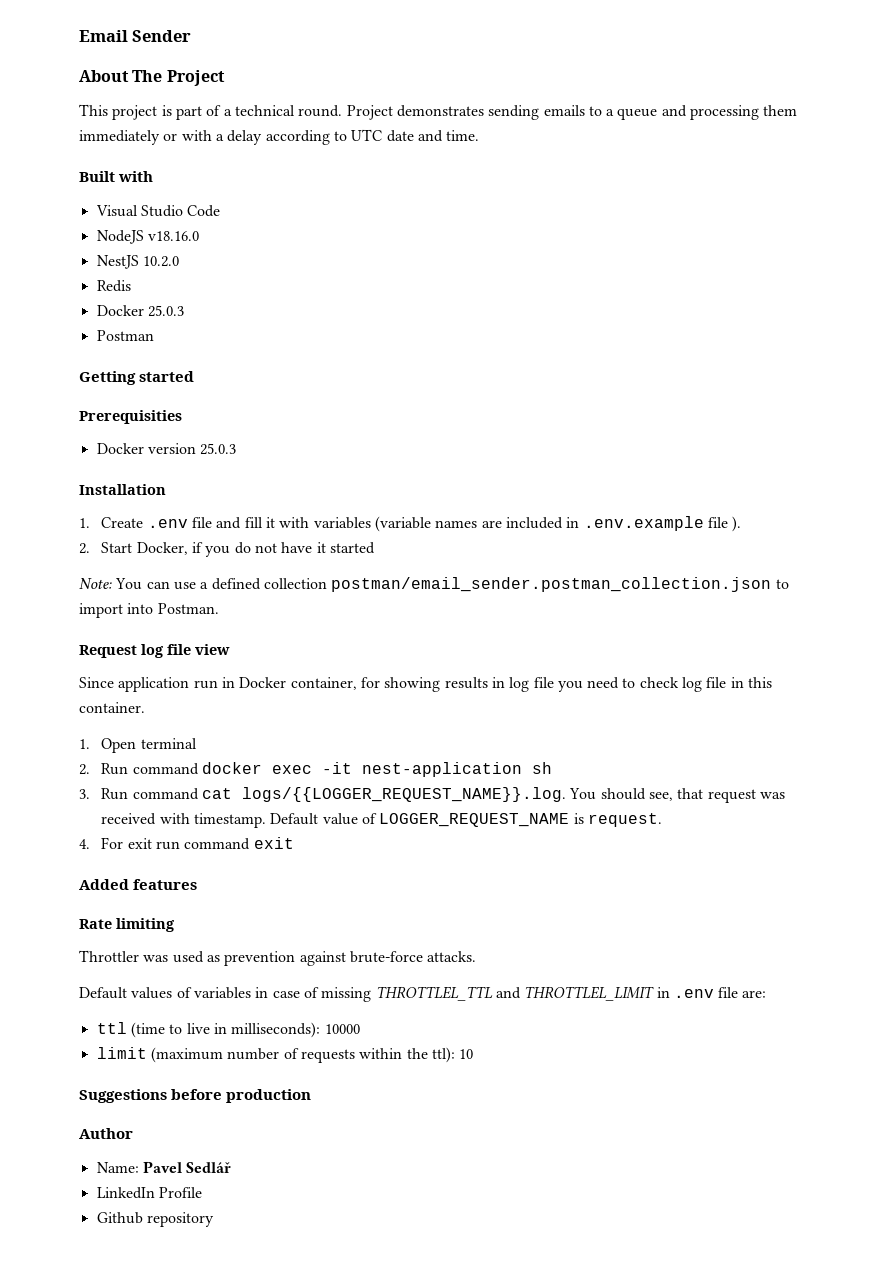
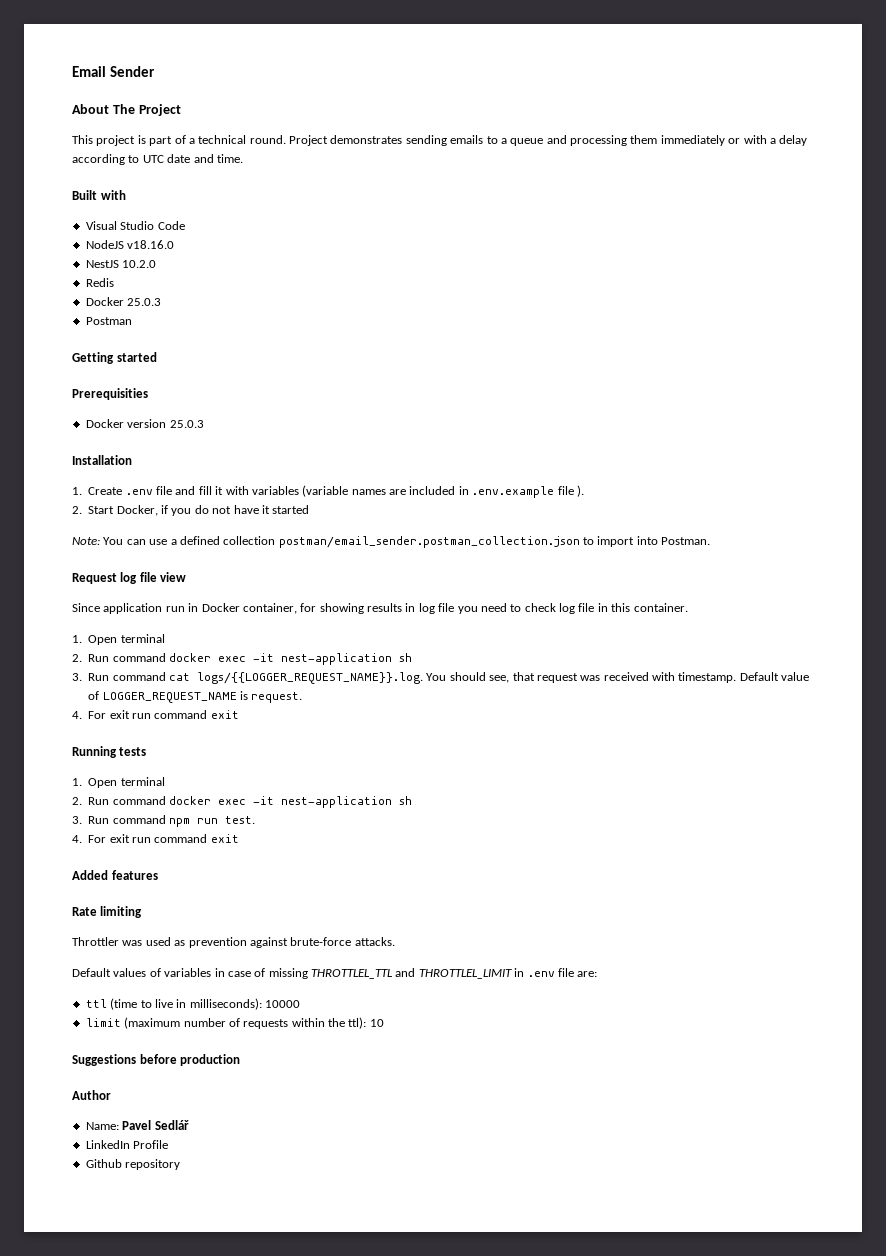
+ Running tests
+ 1. Open terminal
+ 2. Run command docker exec -it nest-application sh
+ 3. Run command npm run test.
+ 4. For exit run command exit

